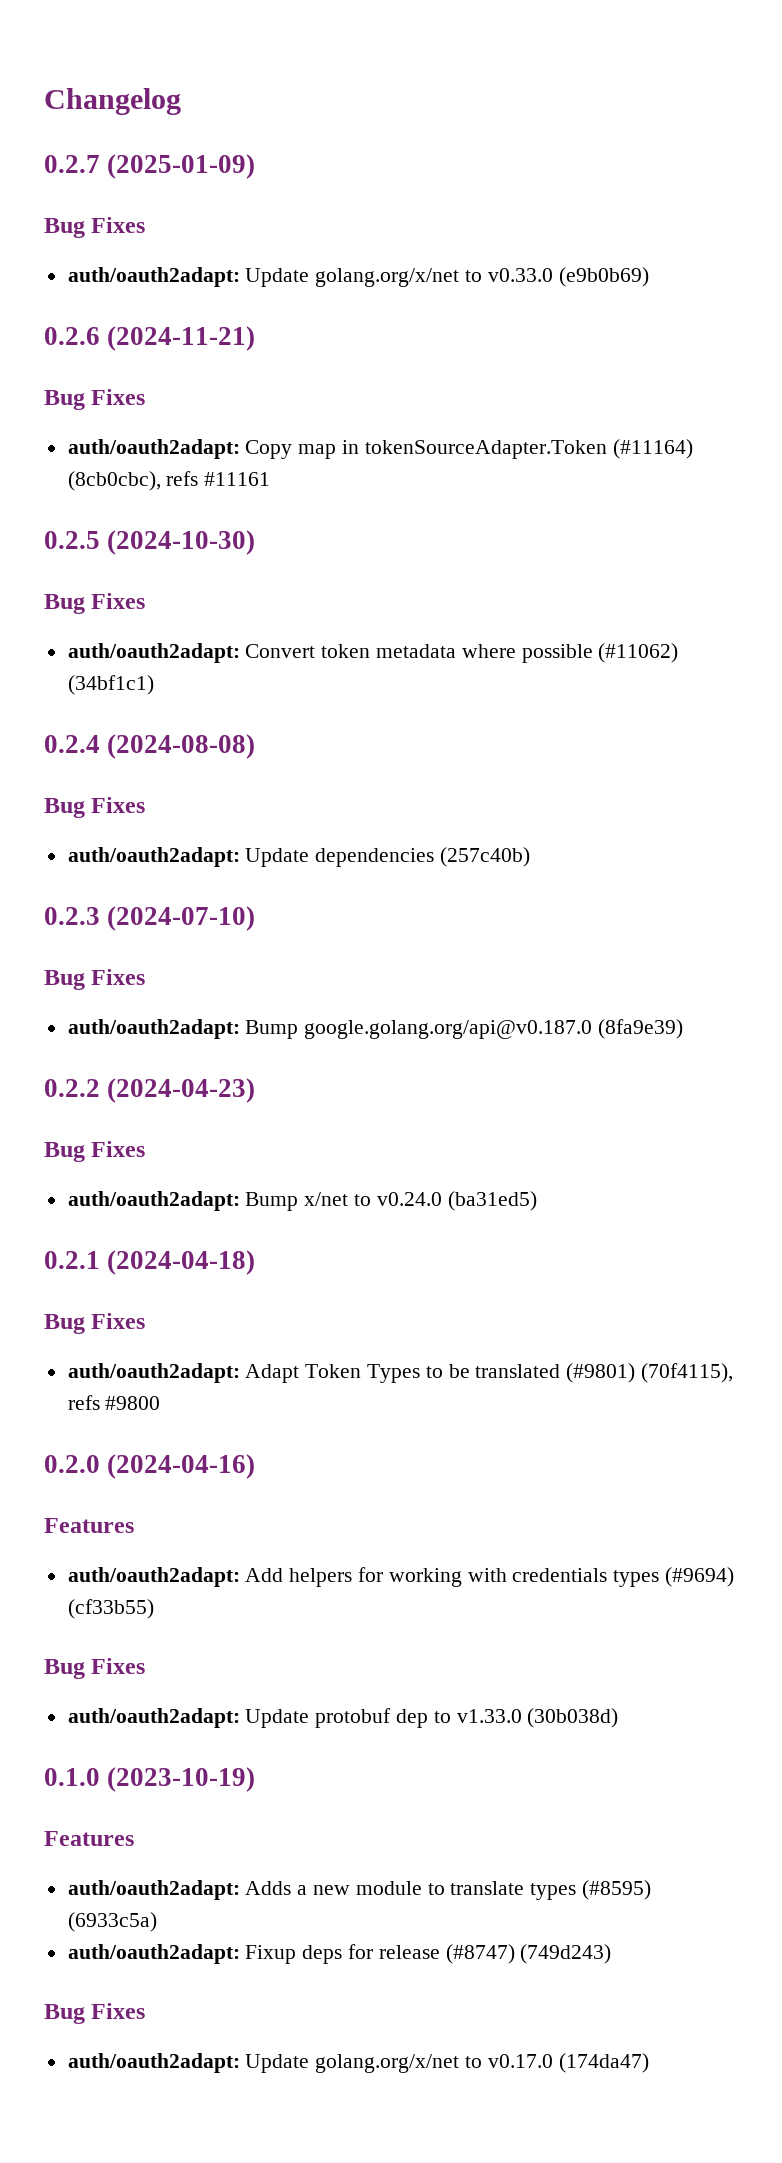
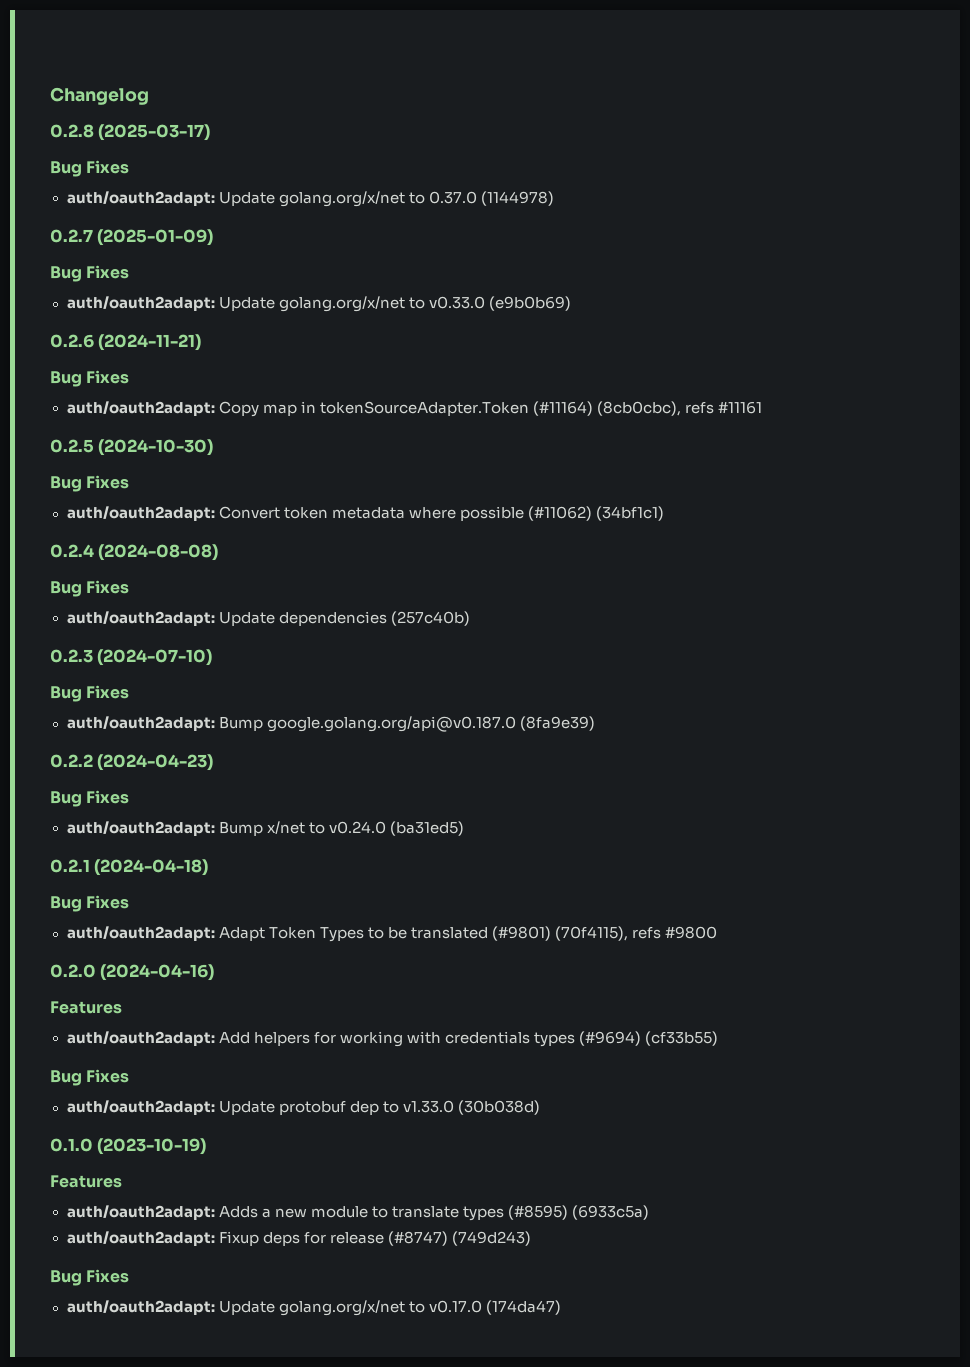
+ 0.2.8 (2025-03-17)
+ Bug Fixes
+ auth/oauth2adapt: Update golang.org/x/net to 0.37.0 (1144978)

